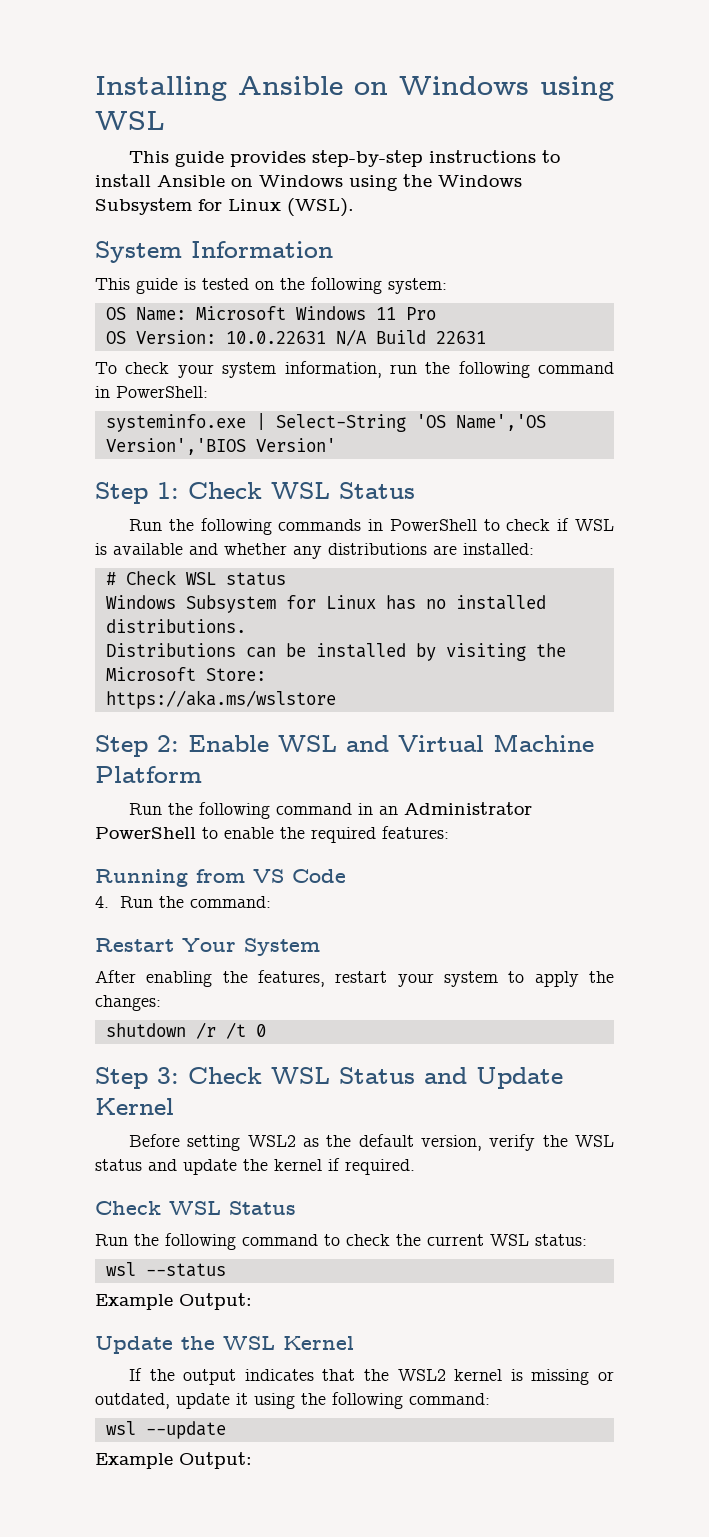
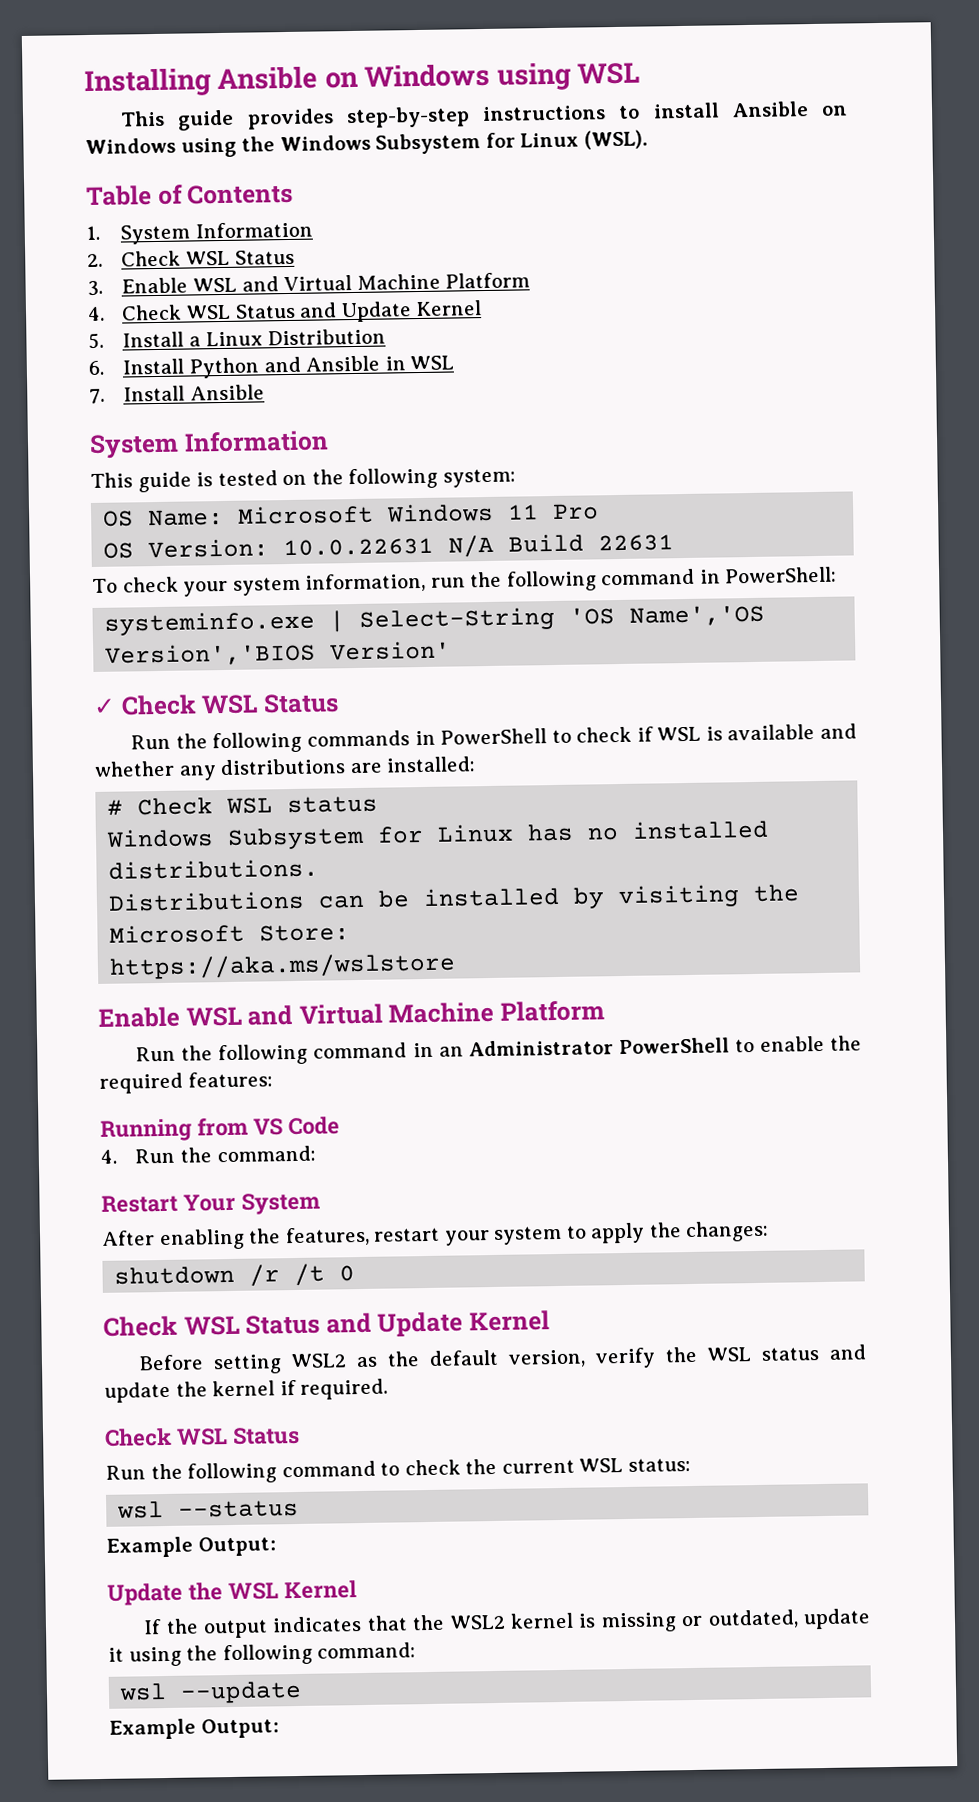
+ Table of Contents
+ 1. System Information
+ 2. Check WSL Status
+ 3. Enable WSL and Virtual Machine Platform
+ 4. Check WSL Status and Update Kernel
+ 5. Install a Linux Distribution
+ 6. Install Python and Ansible in WSL
+ 7. Install Ansible
- Step 1: Check WSL Status
+ ✓ Check WSL Status
  https://aka.ms/wslstore
- Step 2: Enable WSL and Virtual Machine Platform
+ Enable WSL and Virtual Machine Platform
  shutdown /r /t 0
- Step 3: Check WSL Status and Update Kernel
+ Check WSL Status and Update Kernel

